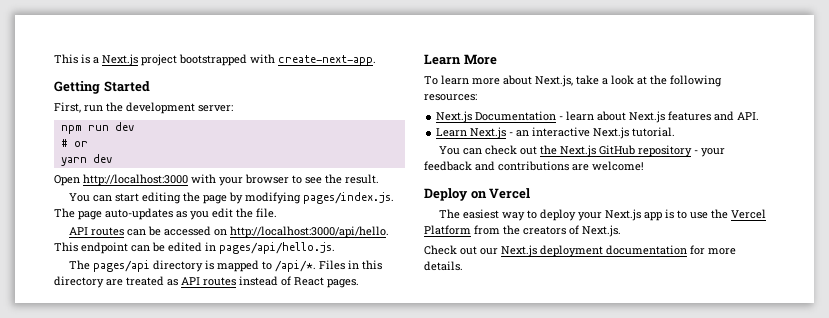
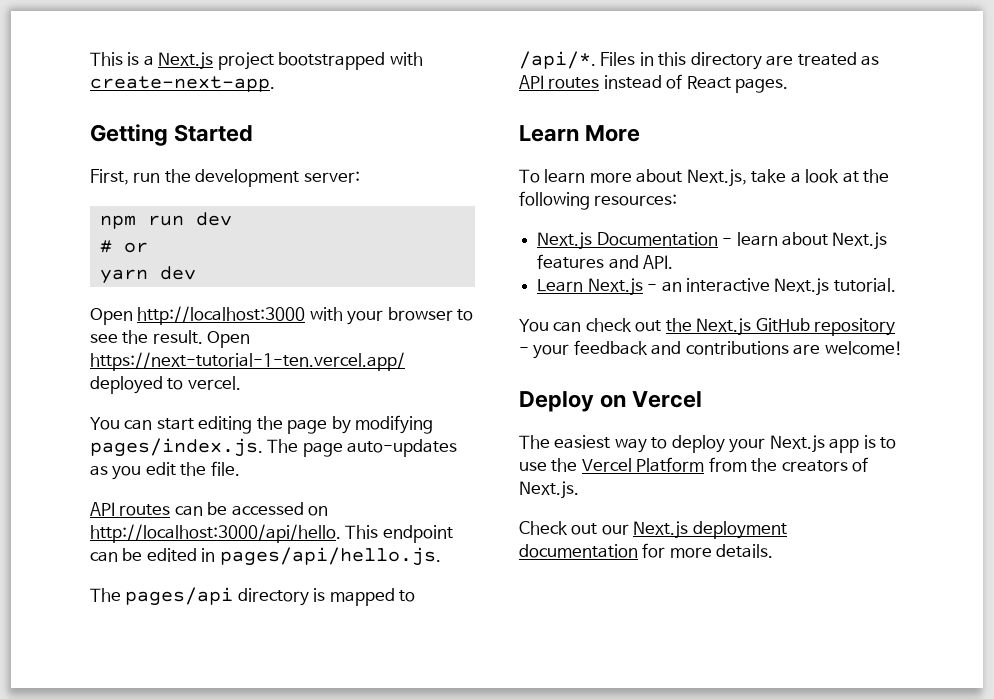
+ Open https://next-tutorial-1-ten.vercel.app/ deployed to vercel.

